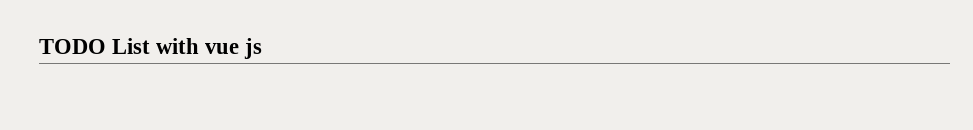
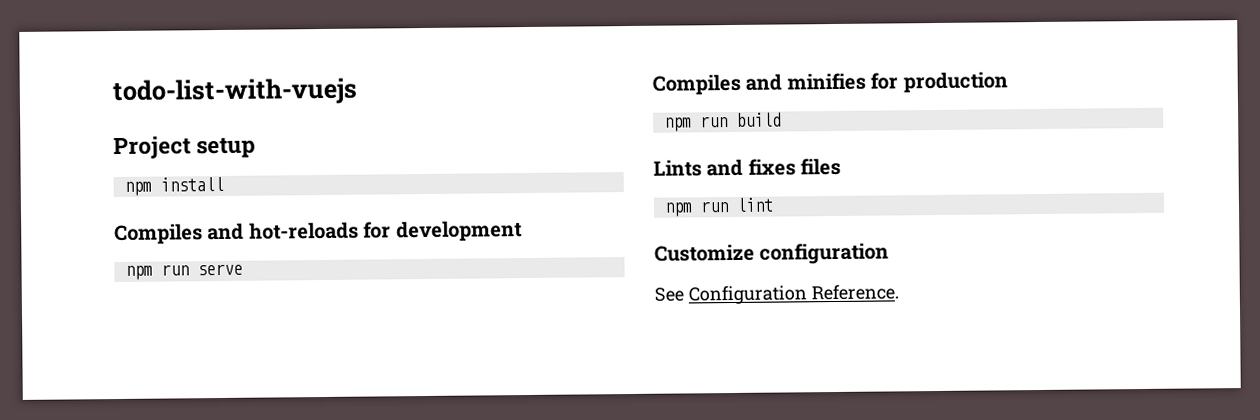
- TODO List with vue js
+ todo-list-with-vuejs
+ Project setup
+ npm install
+ Compiles and hot-reloads for development
+ npm run serve
+ Compiles and minifies for production
+ npm run build
+ Lints and fixes files
+ npm run lint
+ Customize configuration
+ See Configuration Reference.

